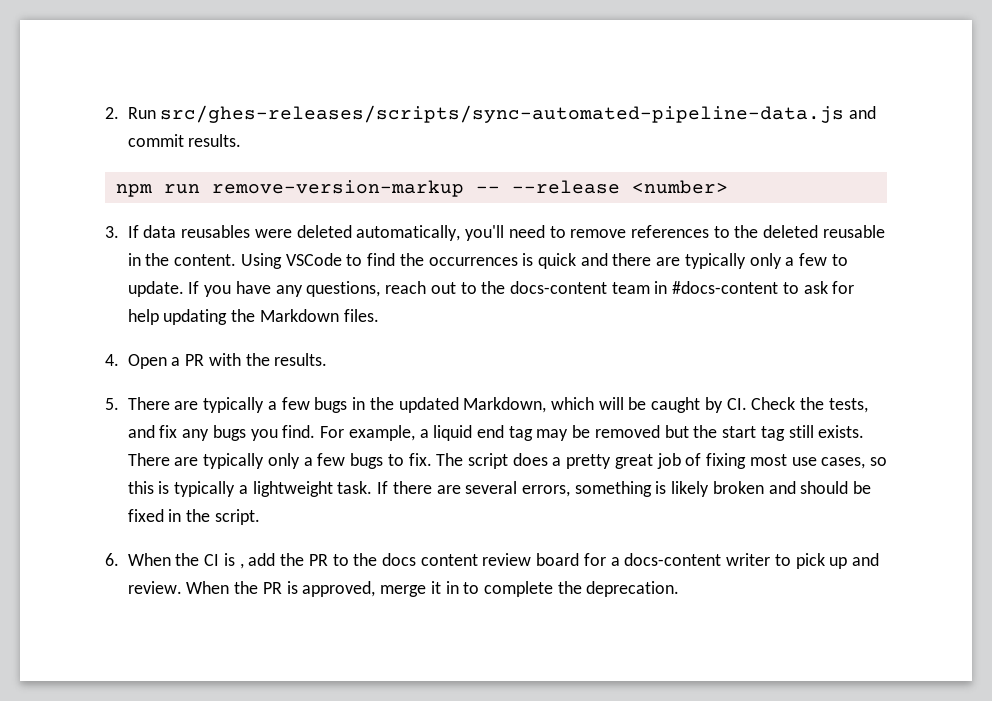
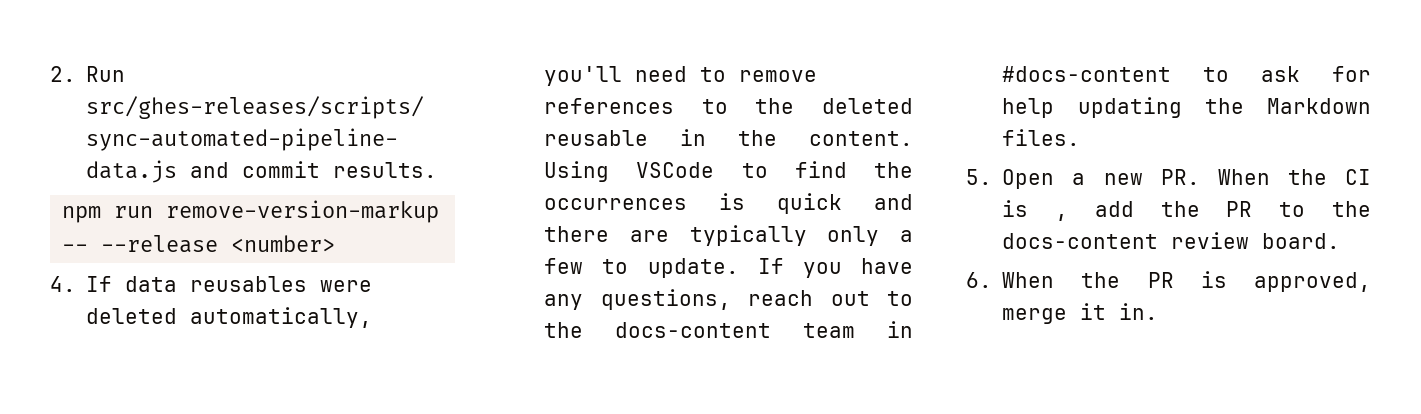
- 3. If data reusables were deleted automatically, you'll need to remove references to the deleted reusable in the content.
+ 4. If data reusables were deleted automatically, you'll need to remove references to the deleted reusable in the content.
- 4. Open a PR with the results.
- 5. There are typically a few bugs in the updated Markdown, which will be caught by CI. Check the tests, and fix any bugs you find. For example, a liquid end tag may be removed but the start tag still exists. There are typically only a few bugs to fix. The script does a pretty great job of fixing most use cases, so this is typically a lightweight task. If there are several errors, something is likely broken and should be fixed in the script.
- 6. When the CI is , add the PR to the docs content review board for a docs-content writer to pick up and review. When the PR is approved, merge it in to complete the deprecation.
+ 5. Open a new PR. When the CI is , add the PR to the docs-content review board.
+ 6. When the PR is approved, merge it in.

